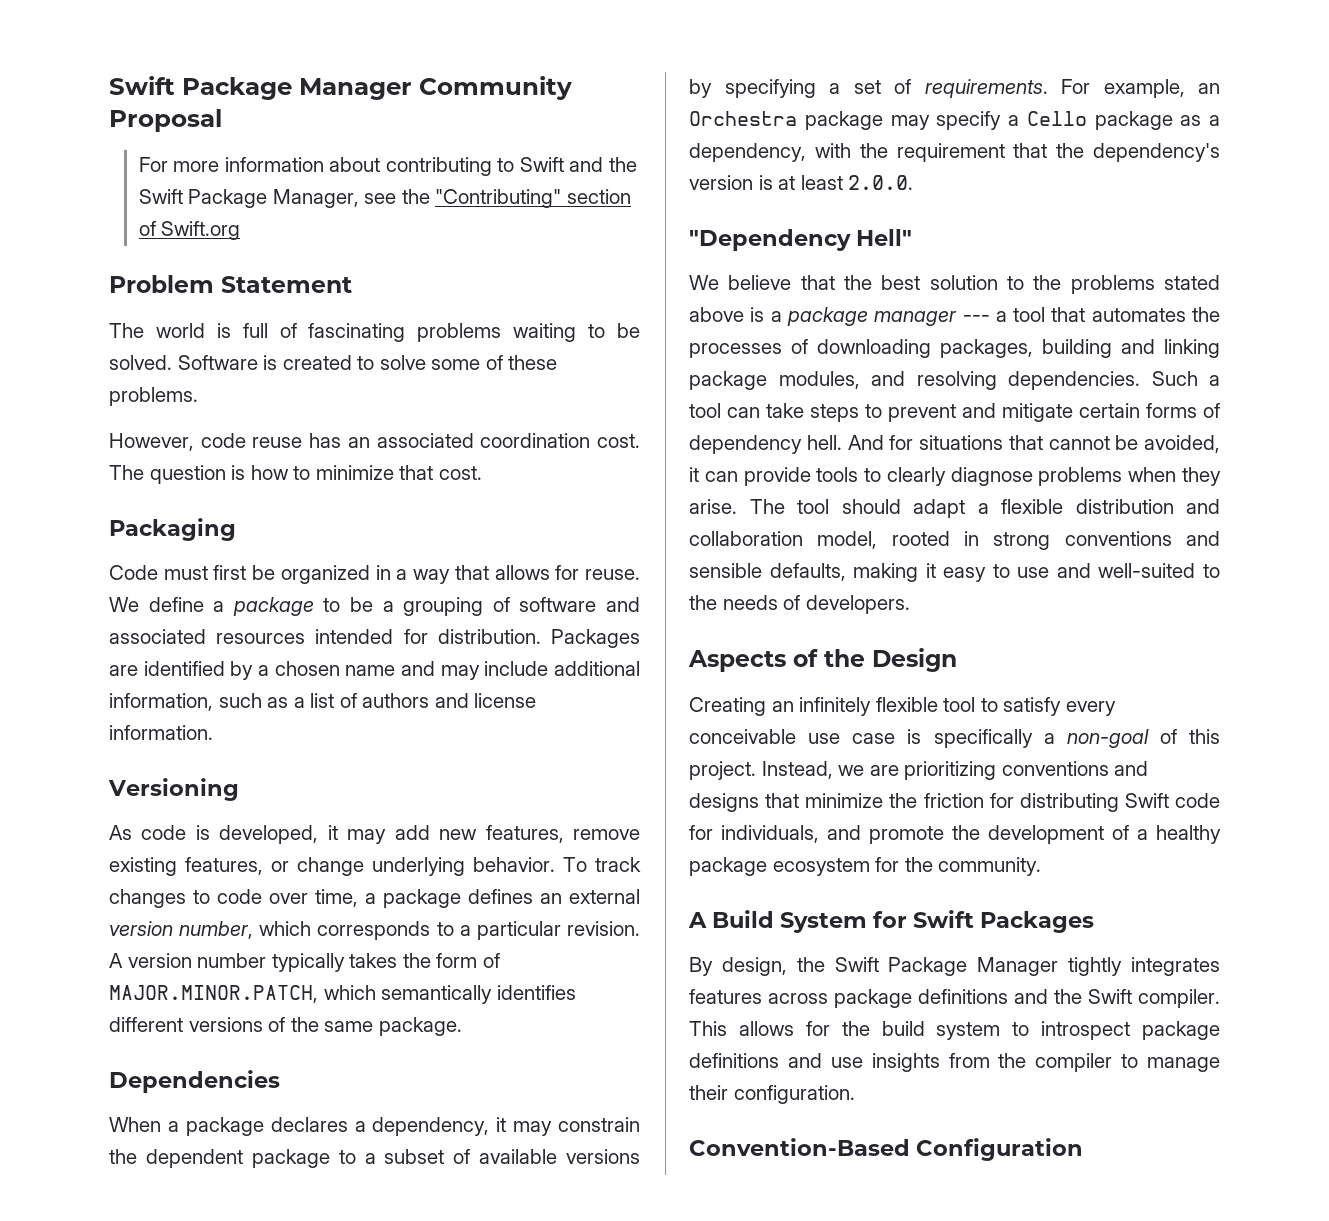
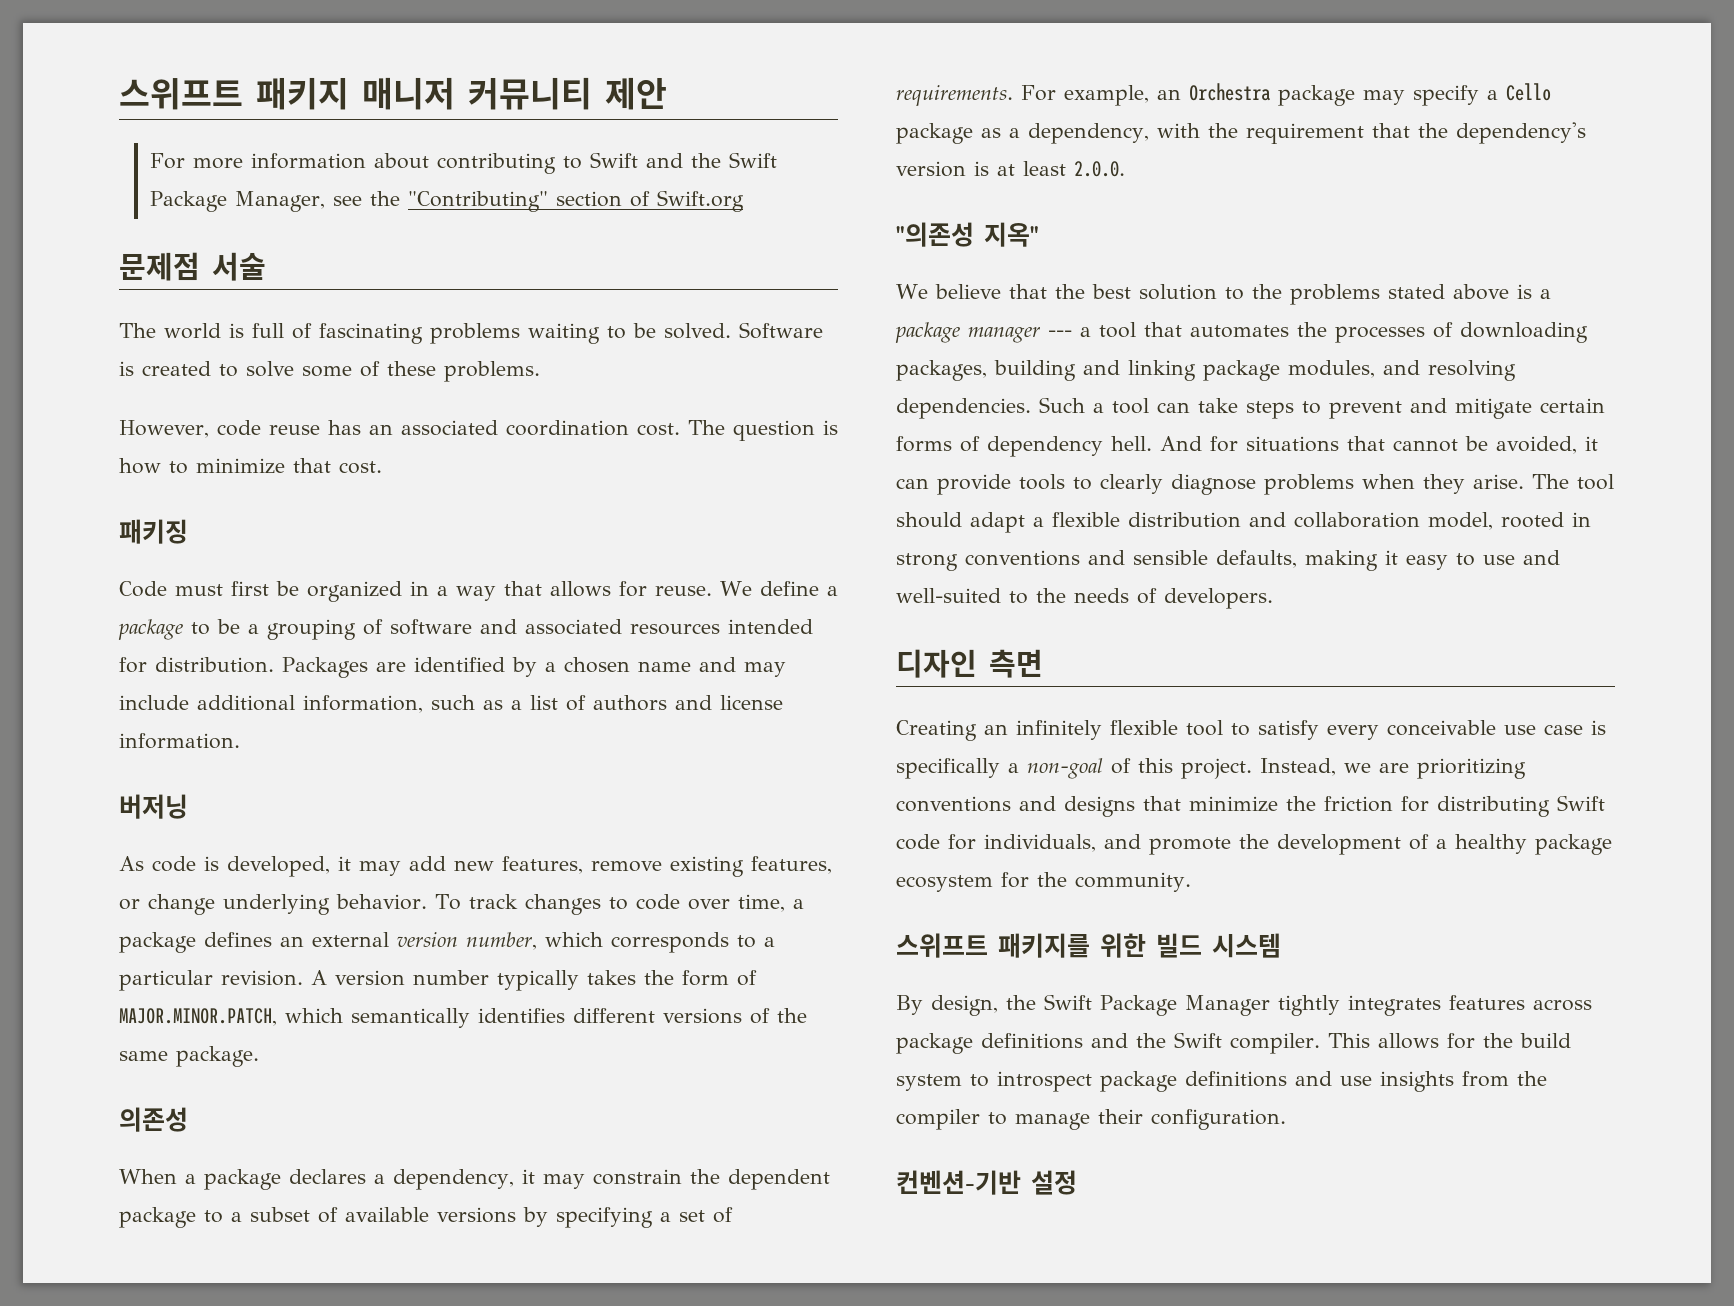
- Swift Package Manager Community Proposal
+ 스위프트 패키지 매니저 커뮤니티 제안
- Problem Statement
+ 문제점 서술
- Packaging
+ 패키징
- Versioning
+ 버저닝
- Dependencies
+ 의존성
- "Dependency Hell"
+ "의존성 지옥"
- Aspects of the Design
+ 디자인 측면
- A Build System for Swift Packages
+ 스위프트 패키지를 위한 빌드 시스템
- Convention-Based Configuration
+ 컨벤션-기반 설정

